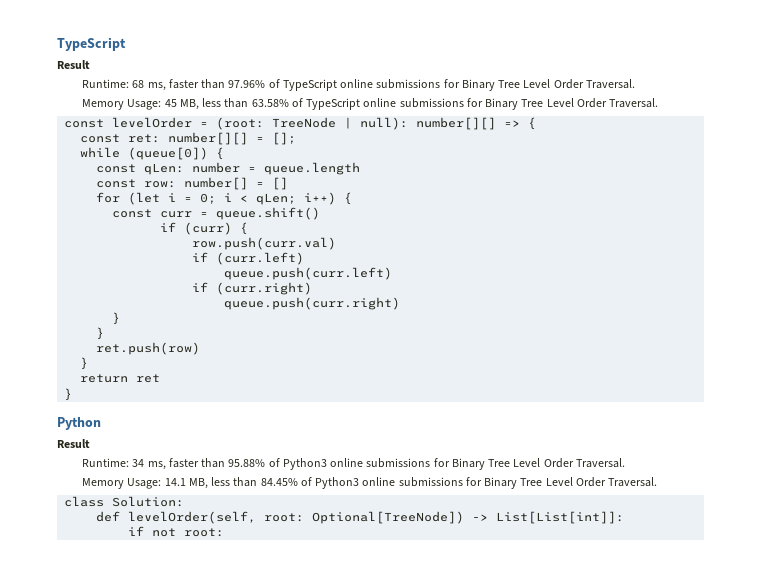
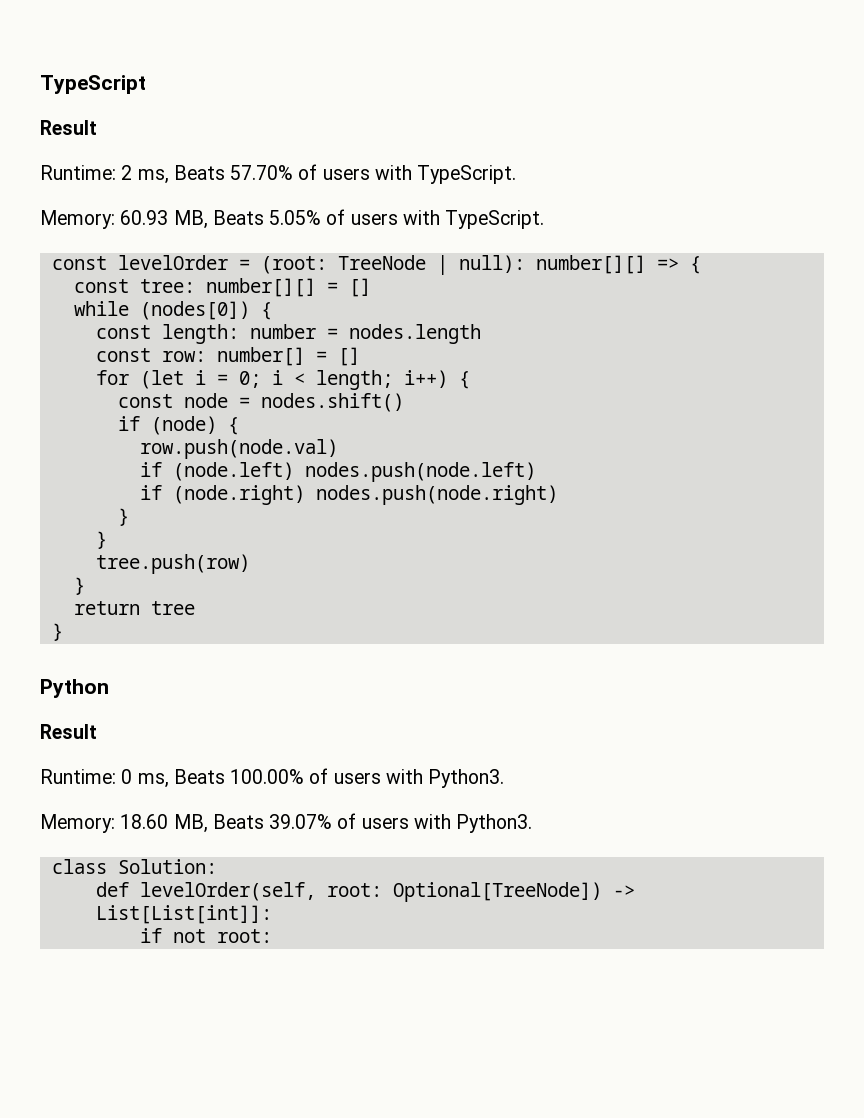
- Runtime: 68 ms, faster than 97.96% of TypeScript online submissions for Binary Tree Level Order Traversal.
- Memory Usage: 45 MB, less than 63.58% of TypeScript online submissions for Binary Tree Level Order Traversal.
+ Runtime: 2 ms, Beats 57.70% of users with TypeScript.
+ Memory: 60.93 MB, Beats 5.05% of users with TypeScript.
- const ret: number[][] = [];
+ const tree: number[][] = []
- while (queue[0]) {
- const qLen: number = queue.length
+ while (nodes[0]) {
+ const length: number = nodes.length
- for (let i = 0; i < qLen; i++) {
+ for (let i = 0; i < length; i++) {
- const curr = queue.shift()
- if (curr) {
- row.push(curr.val)
- if (curr.left)
- queue.push(curr.left)
- if (curr.right)
- queue.push(curr.right)
+ const node = nodes.shift()
+ if (node) {
+ row.push(node.val)
+ if (node.left) nodes.push(node.left)
+ if (node.right) nodes.push(node.right)
- ret.push(row)
+ tree.push(row)
- return ret
+ return tree
- Runtime: 34 ms, faster than 95.88% of Python3 online submissions for Binary Tree Level Order Traversal.
- Memory Usage: 14.1 MB, less than 84.45% of Python3 online submissions for Binary Tree Level Order Traversal.
+ Runtime: 0 ms, Beats 100.00% of users with Python3.
+ Memory: 18.60 MB, Beats 39.07% of users with Python3.

